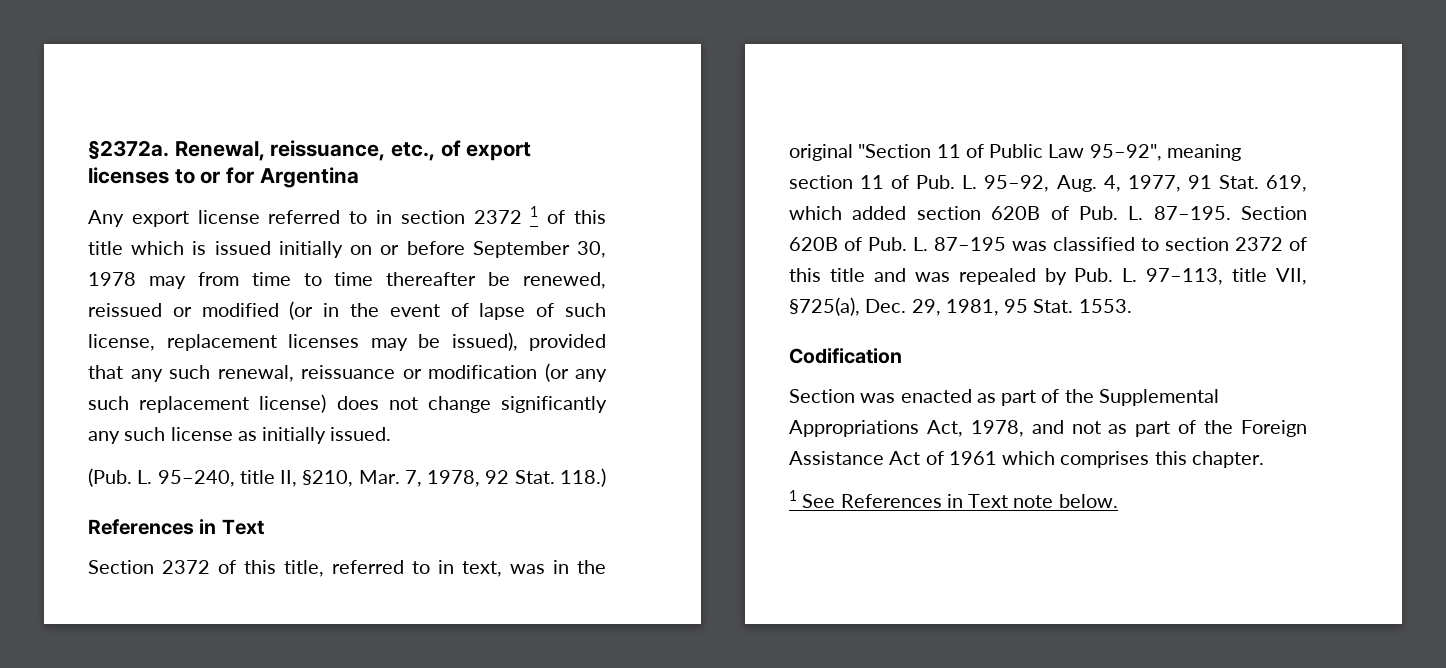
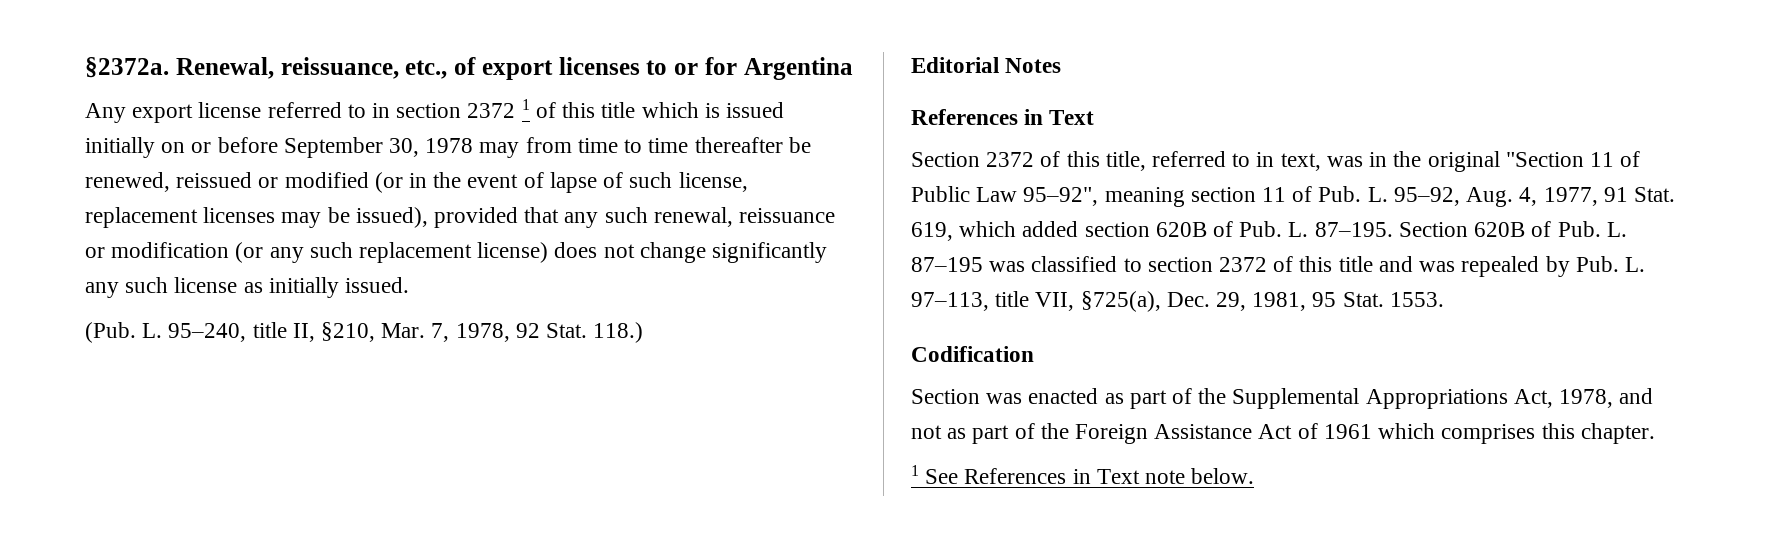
+ Editorial Notes

